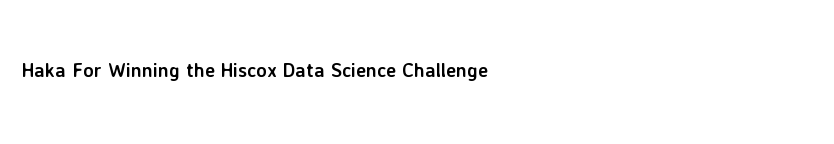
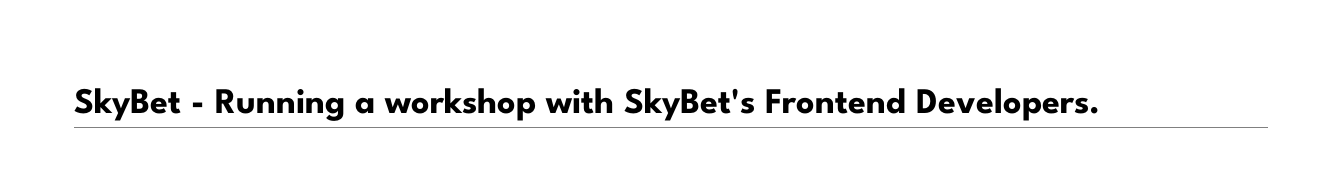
- Haka For Winning the Hiscox Data Science Challenge
+ SkyBet - Running a workshop with SkyBet's Frontend Developers.

